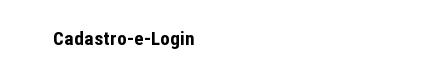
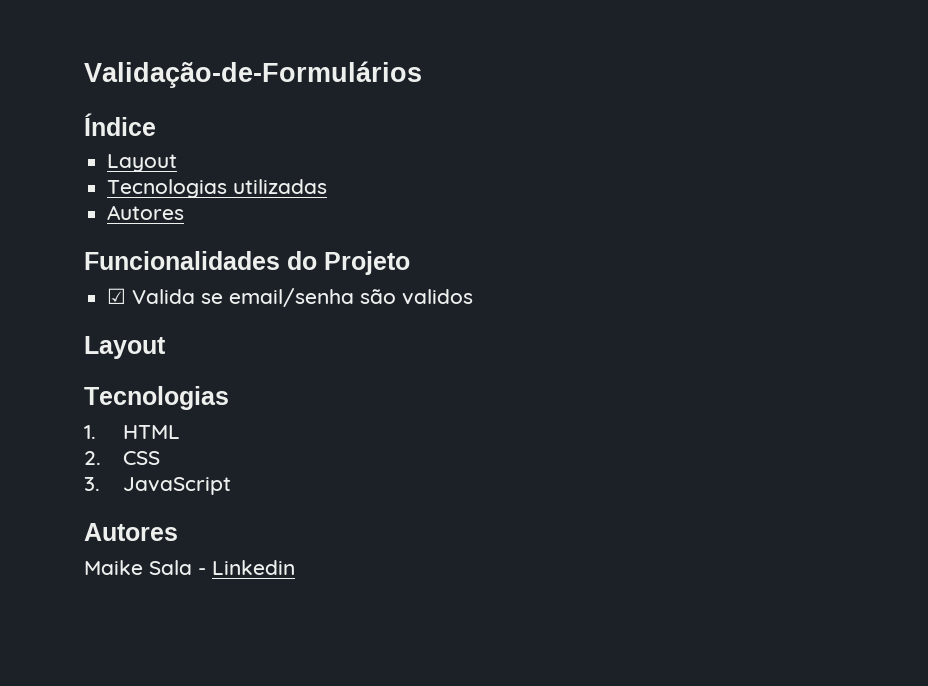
- Cadastro-e-Login
+ Validação-de-Formulários
+ Índice
+ Layout
+ Tecnologias utilizadas
+ Autores
+ Funcionalidades do Projeto
+ ☑ Valida se email/senha são validos
+ Layout
+ Tecnologias
+ 1. HTML
+ 2. CSS
+ 3. JavaScript
+ Autores
+ Maike Sala - Linkedin

